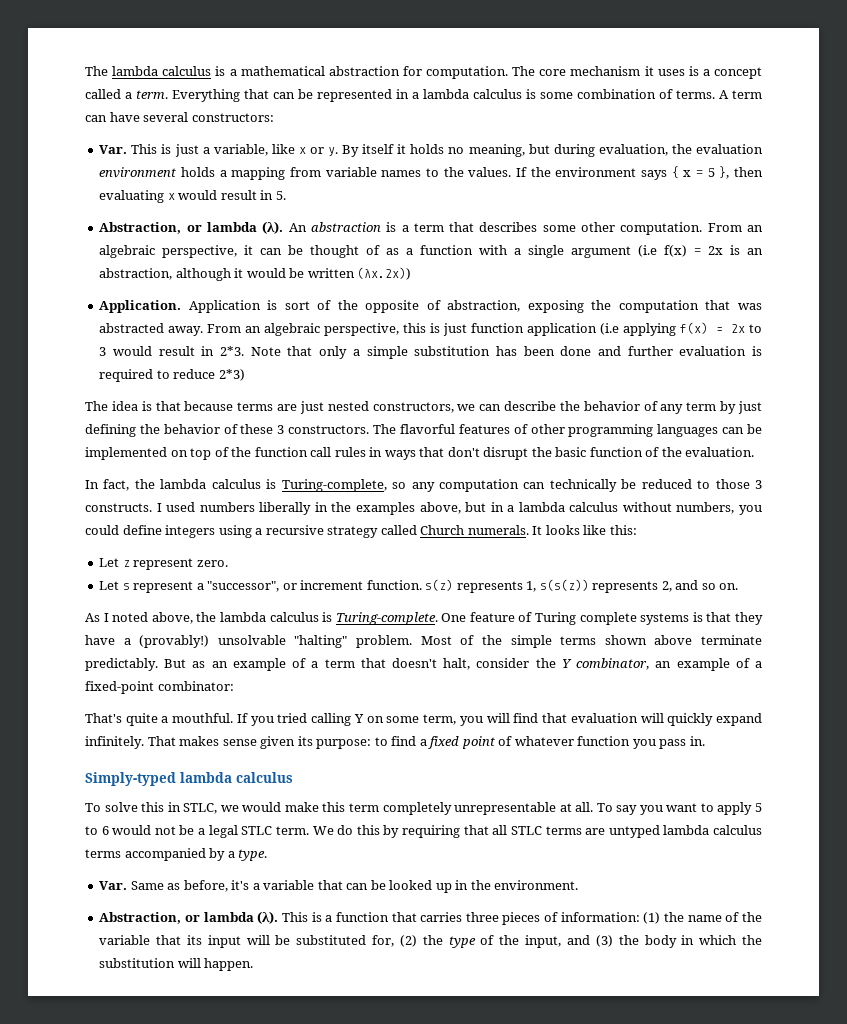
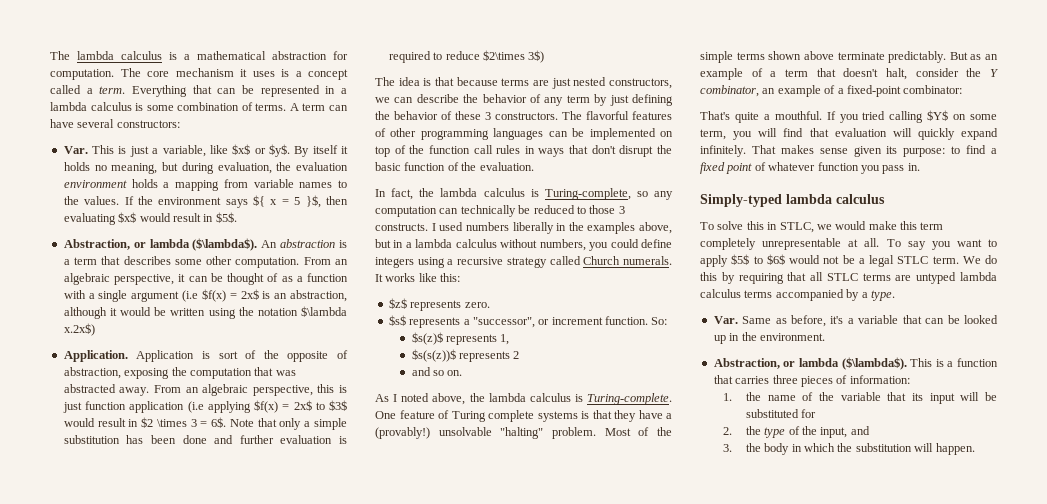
- Var. This is just a variable, like x or y.
+ Var. This is just a variable, like $x$ or $y$.
- If the environment says { x = 5 }, then evaluating x would result in 5.
- Abstraction, or lambda (λ).
+ If the environment says ${ x = 5 }$, then evaluating $x$ would result in $5$.
+ Abstraction, or lambda ($\lambda$).
- From an algebraic perspective, it can be thought of as a function with a single argument (i.e f(x) = 2x is an abstraction, although it would be written (λx.2x))
+ From an algebraic perspective, it can be thought of as a function with a single argument (i.e $f(x) = 2x$ is an abstraction, although it would be written using the notation $\lambda x.2x$)
- From an algebraic perspective, this is just function application (i.e applying f(x) = 2x to 3 would result in 2*3.
+ From an algebraic perspective, this is just function application (i.e applying $f(x) = 2x$ to $3$ would result in $2 \times 3 = 6$.
- Note that only a simple substitution has been done and further evaluation is required to reduce 2*3)
+ Note that only a simple substitution has been done and further evaluation is required to reduce $2\times 3$)
- It looks like this:
+ It works like this:
- Let z represent zero.
- Let s represent a "successor", or increment function. s(z) represents 1, s(s(z)) represents 2, and so on.
+ $z$ represents zero.
+ $s$ represents a "successor", or increment function. So:
+ $s(z)$ represents 1,
+ $s(s(z))$ represents 2
+ and so on.
- If you tried calling Y on some term, you will find that evaluation will quickly expand infinitely.
+ If you tried calling $Y$ on some term, you will find that evaluation will quickly expand infinitely.
- To say you want to apply 5 to 6 would not be a legal STLC term.
+ To say you want to apply $5$ to $6$ would not be a legal STLC term.
  Var. Same as before, it's a variable that can be looked up in the environment.
- Abstraction, or lambda (λ).
+ Abstraction, or lambda ($\lambda$).
- This is a function that carries three pieces of information: (1) the name of the variable that its input will be substituted for, (2) the type of the input, and (3) the body in which the substitution will happen.
+ This is a function that carries three pieces of information:
+ 1. the name of the variable that its input will be substituted for
+ 2. the type of the input, and
+ 3. the body in which the substitution will happen.

